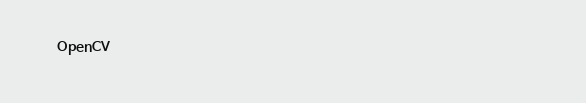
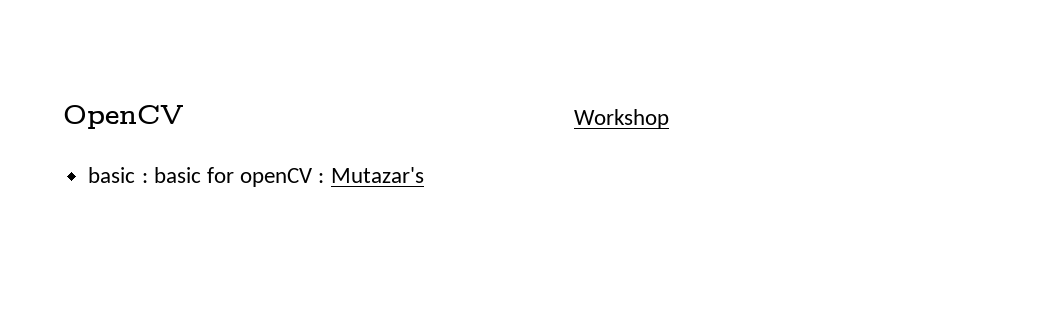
+ basic : basic for openCV : Mutazar's Workshop

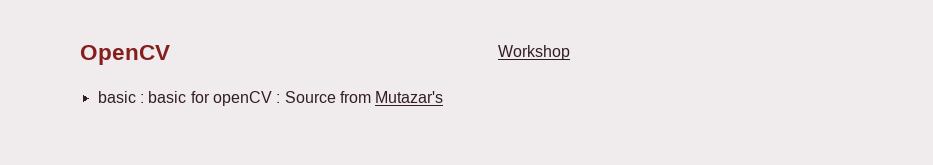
- basic : basic for openCV : Mutazar's Workshop
+ basic : basic for openCV : Source from Mutazar's Workshop

